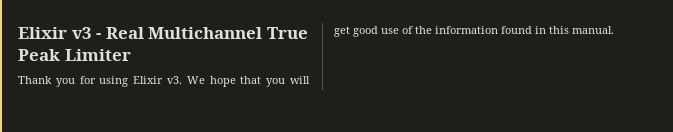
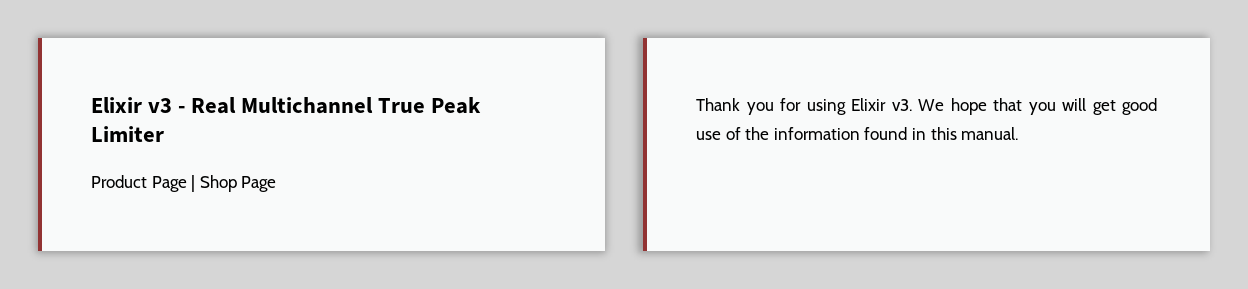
+ Product Page | Shop Page

